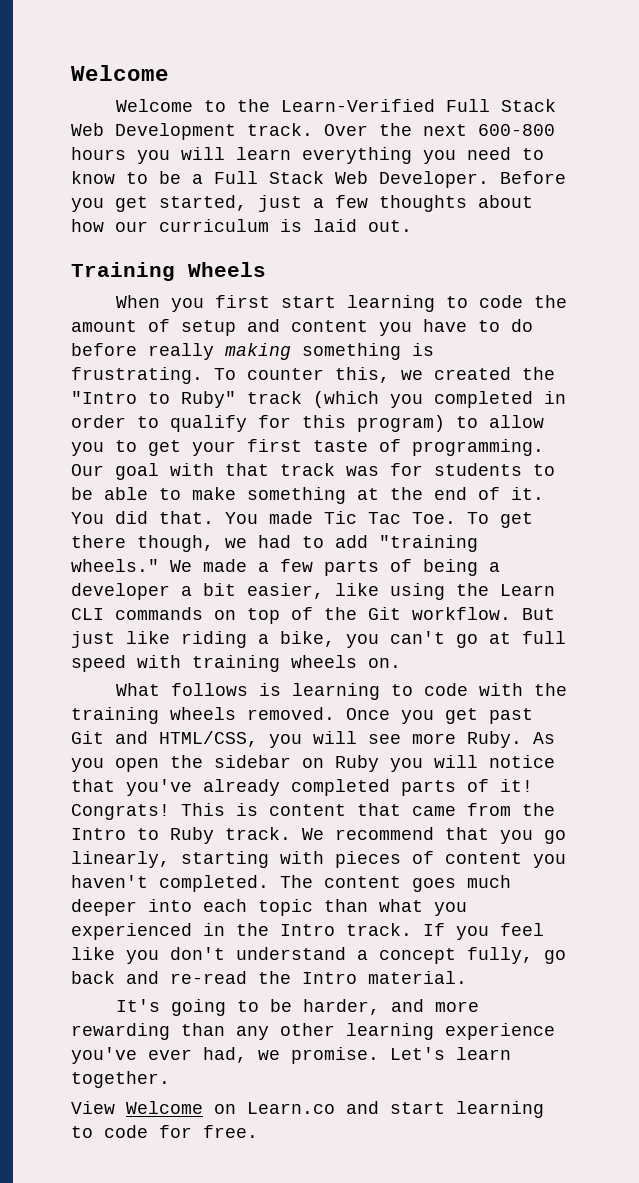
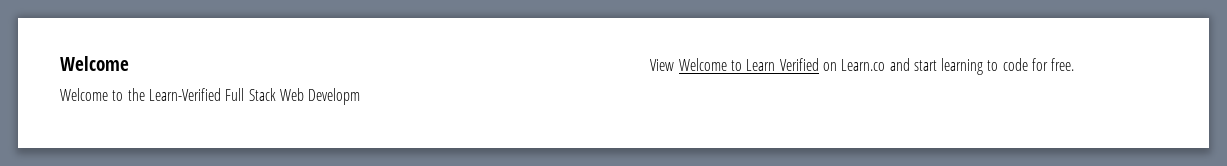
- Welcome to the Learn-Verified Full Stack Web Development track. Over the next 600-800 hours you will learn everything you need to know to be a Full Stack Web Developer. Before you get started, just a few thoughts about how our curriculum is laid out.
- Training Wheels
- When you first start learning to code the amount of setup and content you have to do before really making something is frustrating. To counter this, we created the "Intro to Ruby" track (which you completed in order to qualify for this program) to allow you to get your first taste of programming. Our goal with that track was for students to be able to make something at the end of it. You did that. You made Tic Tac Toe. To get there though, we had to add "training wheels." We made a few parts of being a developer a bit easier, like using the Learn CLI commands on top of the Git workflow. But just like riding a bike, you can't go at full speed with training wheels on.
- What follows is learning to code with the training wheels removed. Once you get past Git and HTML/CSS, you will see more Ruby. As you open the sidebar on Ruby you will notice that you've already completed parts of it! Congrats! This is content that came from the Intro to Ruby track. We recommend that you go linearly, starting with pieces of content you haven't completed. The content goes much deeper into each topic than what you experienced in the Intro track. If you feel like you don't understand a concept fully, go back and re-read the Intro material.
- It's going to be harder, and more rewarding than any other learning experience you've ever had, we promise. Let's learn together.
+ Welcome to the Learn-Verified Full Stack Web Developm
- View Welcome on Learn.co and start learning to code for free.
+ View Welcome to Learn Verified on Learn.co and start learning to code for free.

